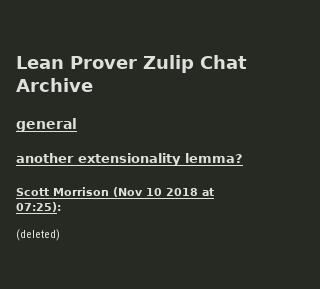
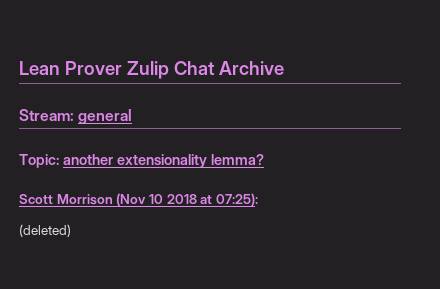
- general
+ Stream: general
- another extensionality lemma?
+ Topic: another extensionality lemma?

